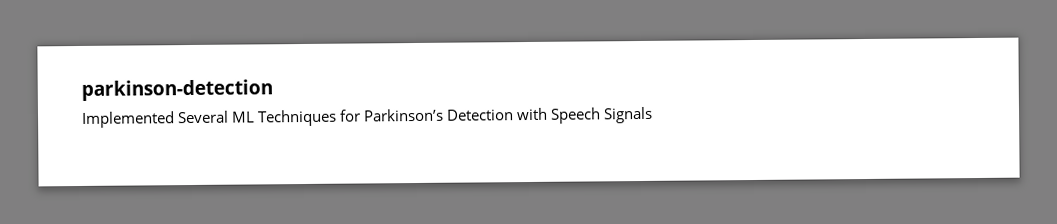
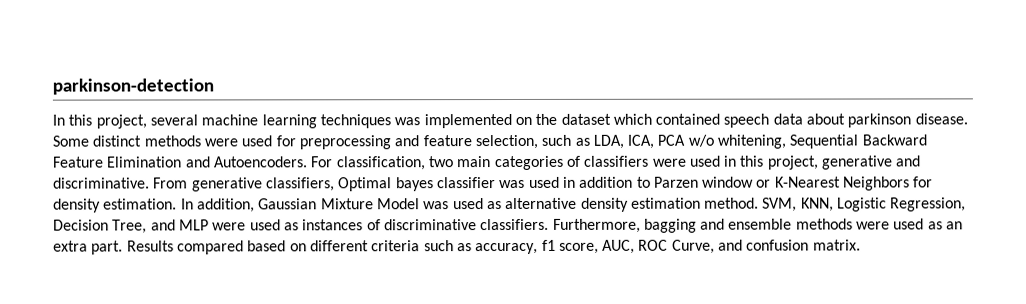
- Implemented Several ML Techniques for Parkinson’s Detection with Speech Signals
+ In this project, several machine learning techniques was implemented on the dataset which contained speech data about parkinson disease. Some distinct methods were used for preprocessing and feature selection, such as LDA, ICA, PCA w/o whitening, Sequential Backward Feature Elimination and Autoencoders. For classification, two main categories of classifiers were used in this project, generative and discriminative. From generative classifiers, Optimal bayes classifier was used in addition to Parzen window or K-Nearest Neighbors for density estimation. In addition, Gaussian Mixture Model was used as alternative density estimation method. SVM, KNN, Logistic Regression, Decision Tree, and MLP were used as instances of discriminative classifiers. Furthermore, bagging and ensemble methods were used as an extra part. Results compared based on different criteria such as accuracy, f1 score, AUC, ROC Curve, and confusion matrix.

